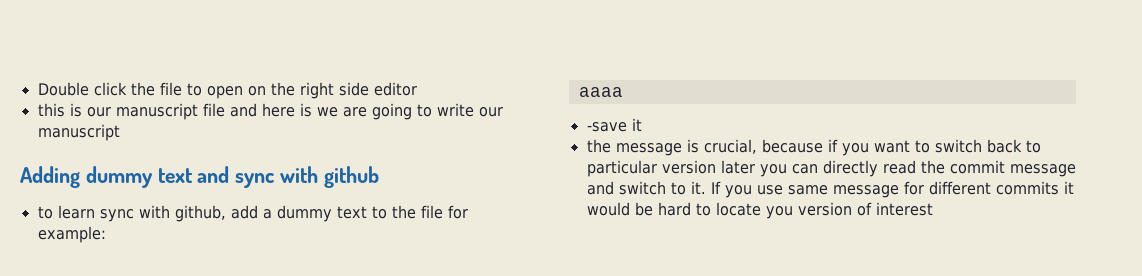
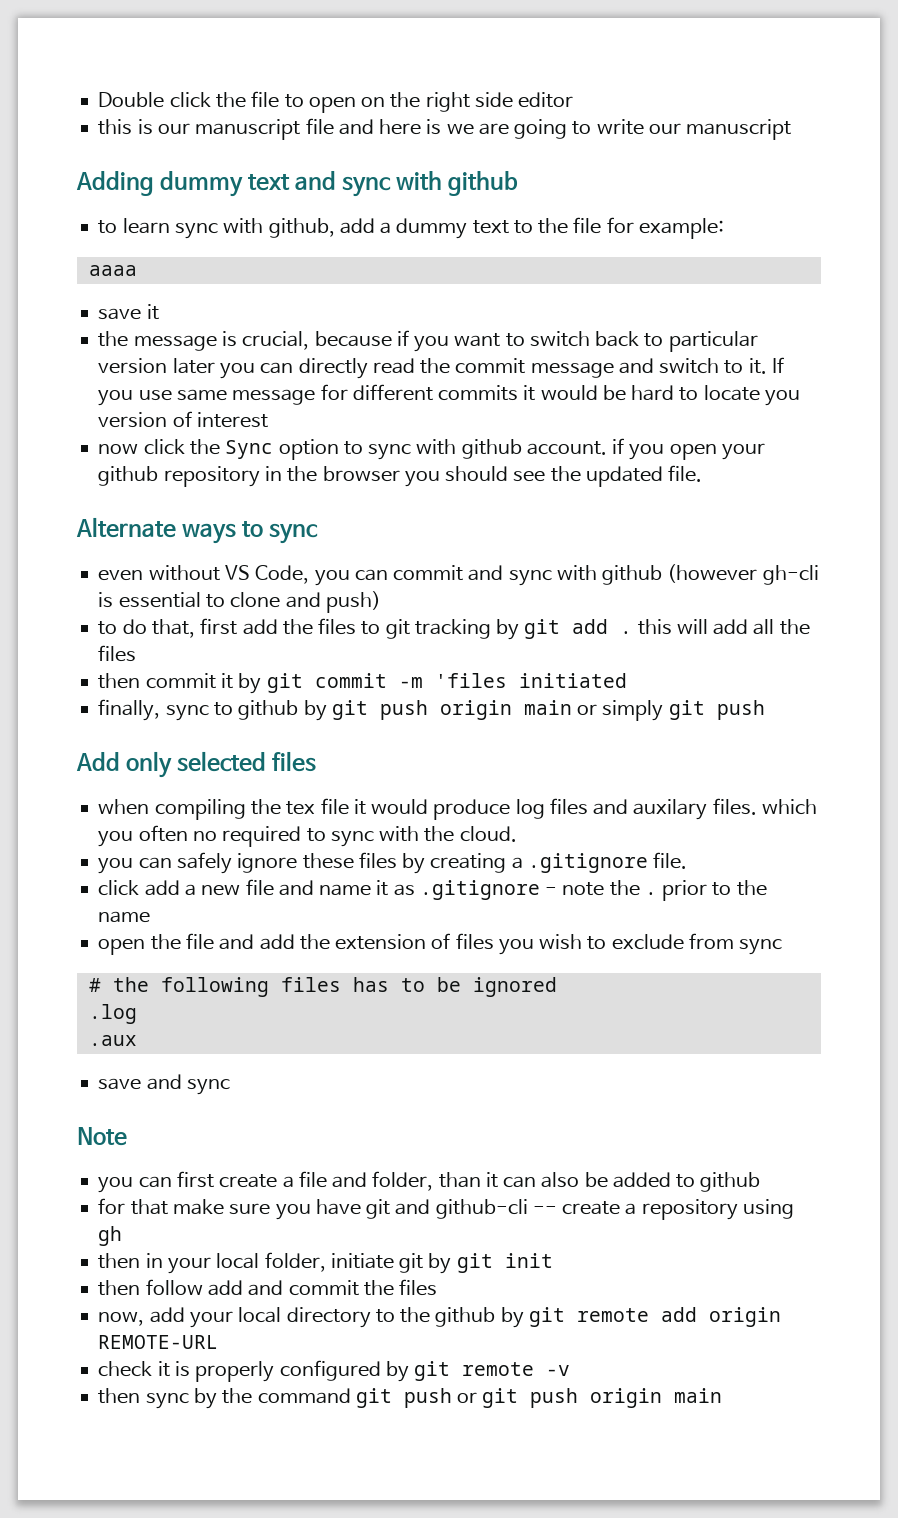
- -save it
+ save it
+ now click the Sync option to sync with github account. if you open your github repository in the browser you should see the updated file.
+ Alternate ways to sync
+ even without VS Code, you can commit and sync with github (however gh-cli is essential to clone and push)
+ to do that, first add the files to git tracking by git add . this will add all the files
+ then commit it by git commit -m 'files initiated
+ finally, sync to github by git push origin main or simply git push
+ Add only selected files
+ when compiling the tex file it would produce log files and auxilary files. which you often no required to sync with the cloud.
+ you can safely ignore these files by creating a .gitignore file.
+ click add a new file and name it as .gitignore - note the . prior to the name
+ open the file and add the extension of files you wish to exclude from sync
+ # the following files has to be ignored
+ .log
+ .aux
+ save and sync
+ Note
+ you can first create a file and folder, than it can also be added to github
+ for that make sure you have git and github-cli -- create a repository using gh
+ then in your local folder, initiate git by git init
+ then follow add and commit the files
+ now, add your local directory to the github by git remote add origin REMOTE-URL
+ check it is properly configured by git remote -v
+ then sync by the command git push or git push origin main

